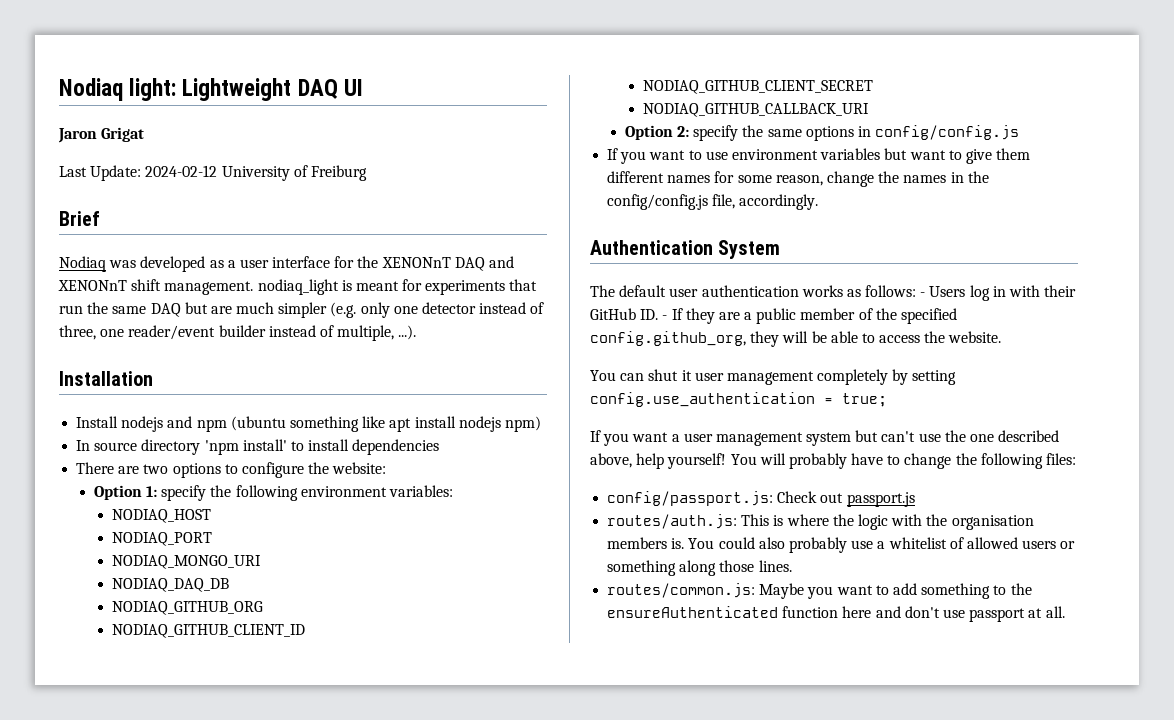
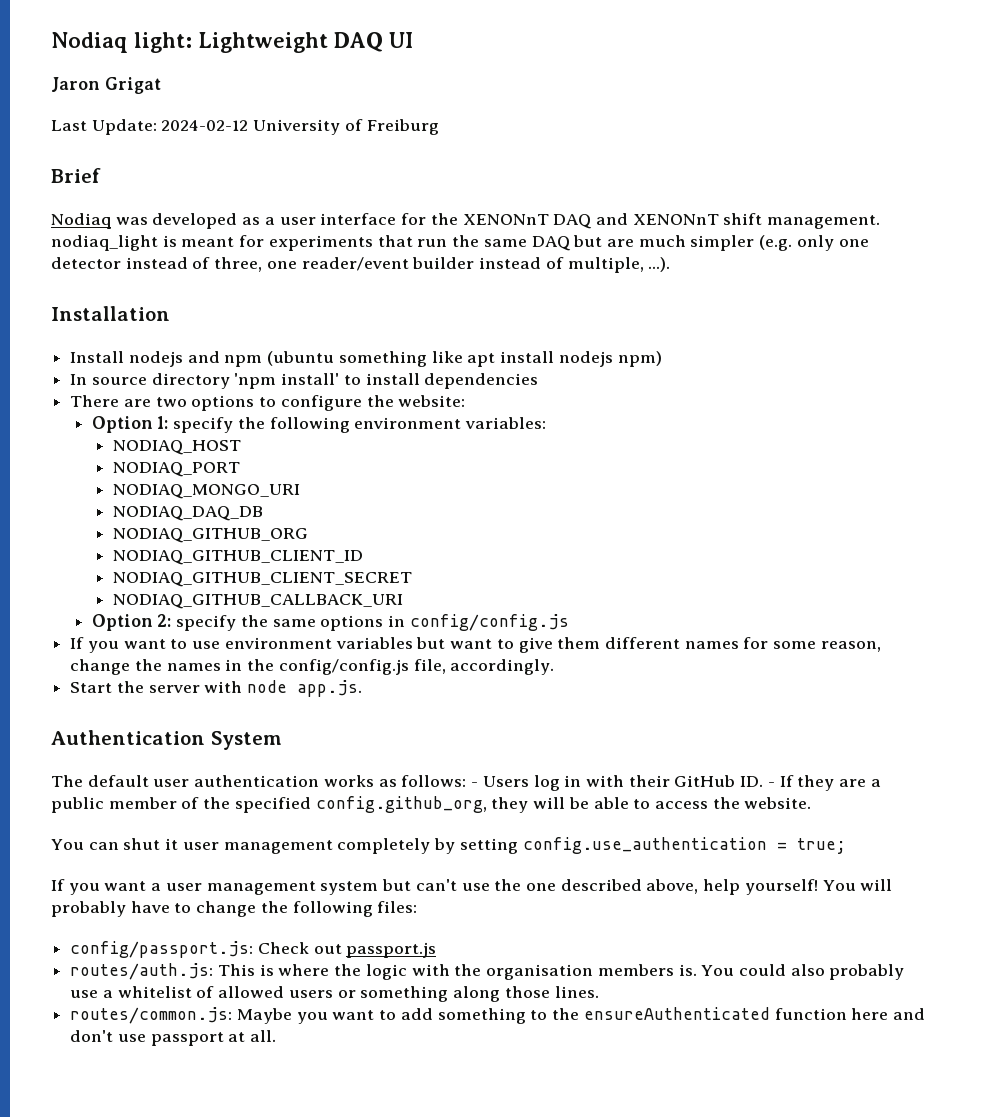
+ Start the server with node app.js.

